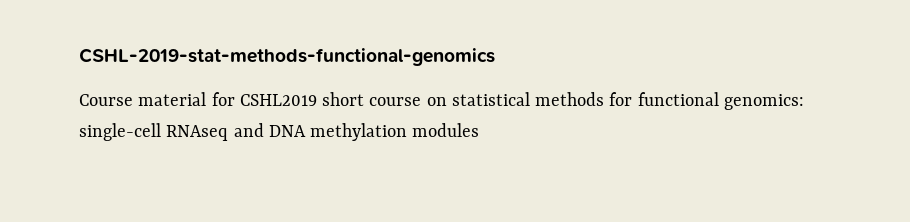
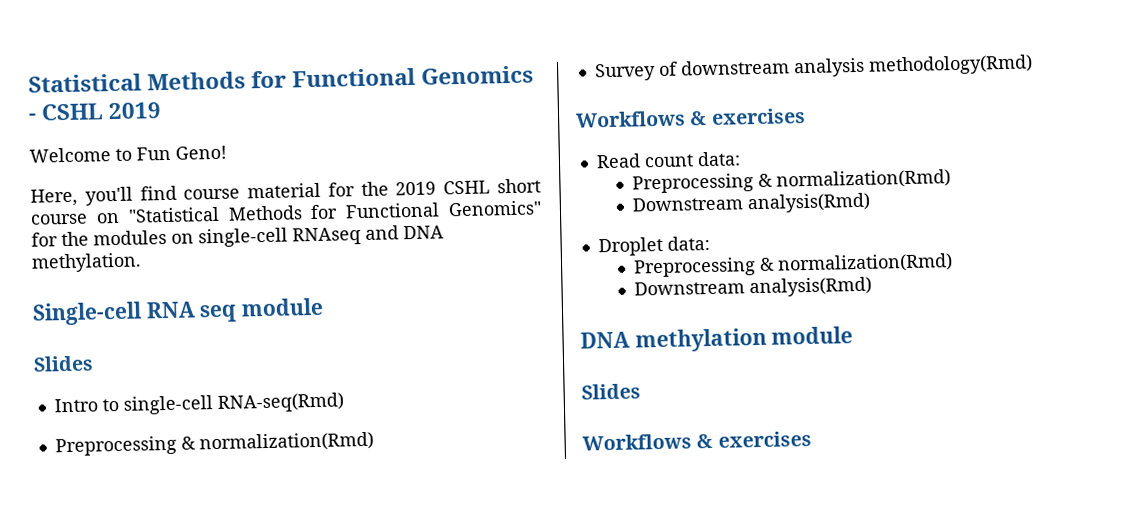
- CSHL-2019-stat-methods-functional-genomics
- Course material for CSHL2019 short course on statistical methods for functional genomics: single-cell RNAseq and DNA methylation modules
+ Statistical Methods for Functional Genomics - CSHL 2019
+ Welcome to Fun Geno!
+ Here, you'll find course material for the 2019 CSHL short course on "Statistical Methods for Functional Genomics" for the modules on single-cell RNAseq and DNA methylation.
+ Single-cell RNA seq module
+ Slides
+ Intro to single-cell RNA-seq(Rmd)
+ Preprocessing & normalization(Rmd)
+ Survey of downstream analysis methodology(Rmd)
+ Workflows & exercises
+ Read count data:
+ Preprocessing & normalization(Rmd)
+ Downstream analysis(Rmd)
+ Droplet data:
+ Preprocessing & normalization(Rmd)
+ Downstream analysis(Rmd)
+ DNA methylation module
+ Slides
+ Workflows & exercises

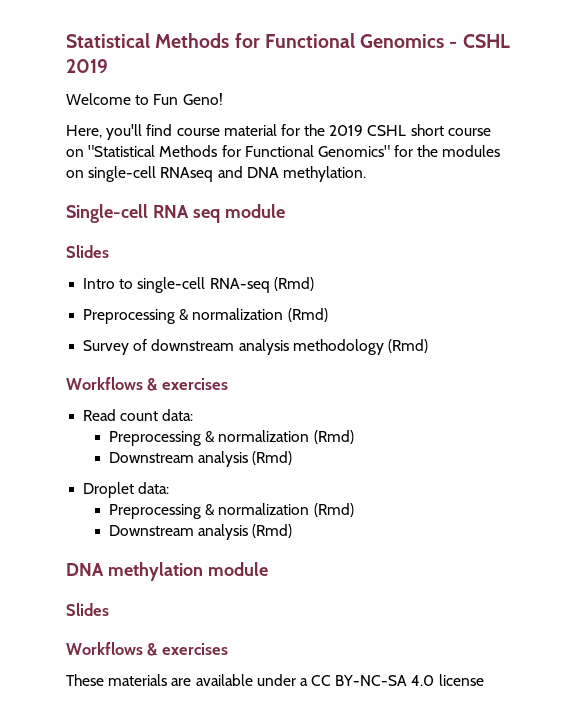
- Intro to single-cell RNA-seq(Rmd)
- Preprocessing & normalization(Rmd)
+ Intro to single-cell RNA-seq (Rmd)
+ Preprocessing & normalization (Rmd)
- Survey of downstream analysis methodology(Rmd)
+ Survey of downstream analysis methodology (Rmd)
  Read count data:
- Preprocessing & normalization(Rmd)
- Downstream analysis(Rmd)
+ Preprocessing & normalization (Rmd)
+ Downstream analysis (Rmd)
  Droplet data:
- Preprocessing & normalization(Rmd)
- Downstream analysis(Rmd)
+ Preprocessing & normalization (Rmd)
+ Downstream analysis (Rmd)
+ These materials are available under a CC BY-NC-SA 4.0 license

